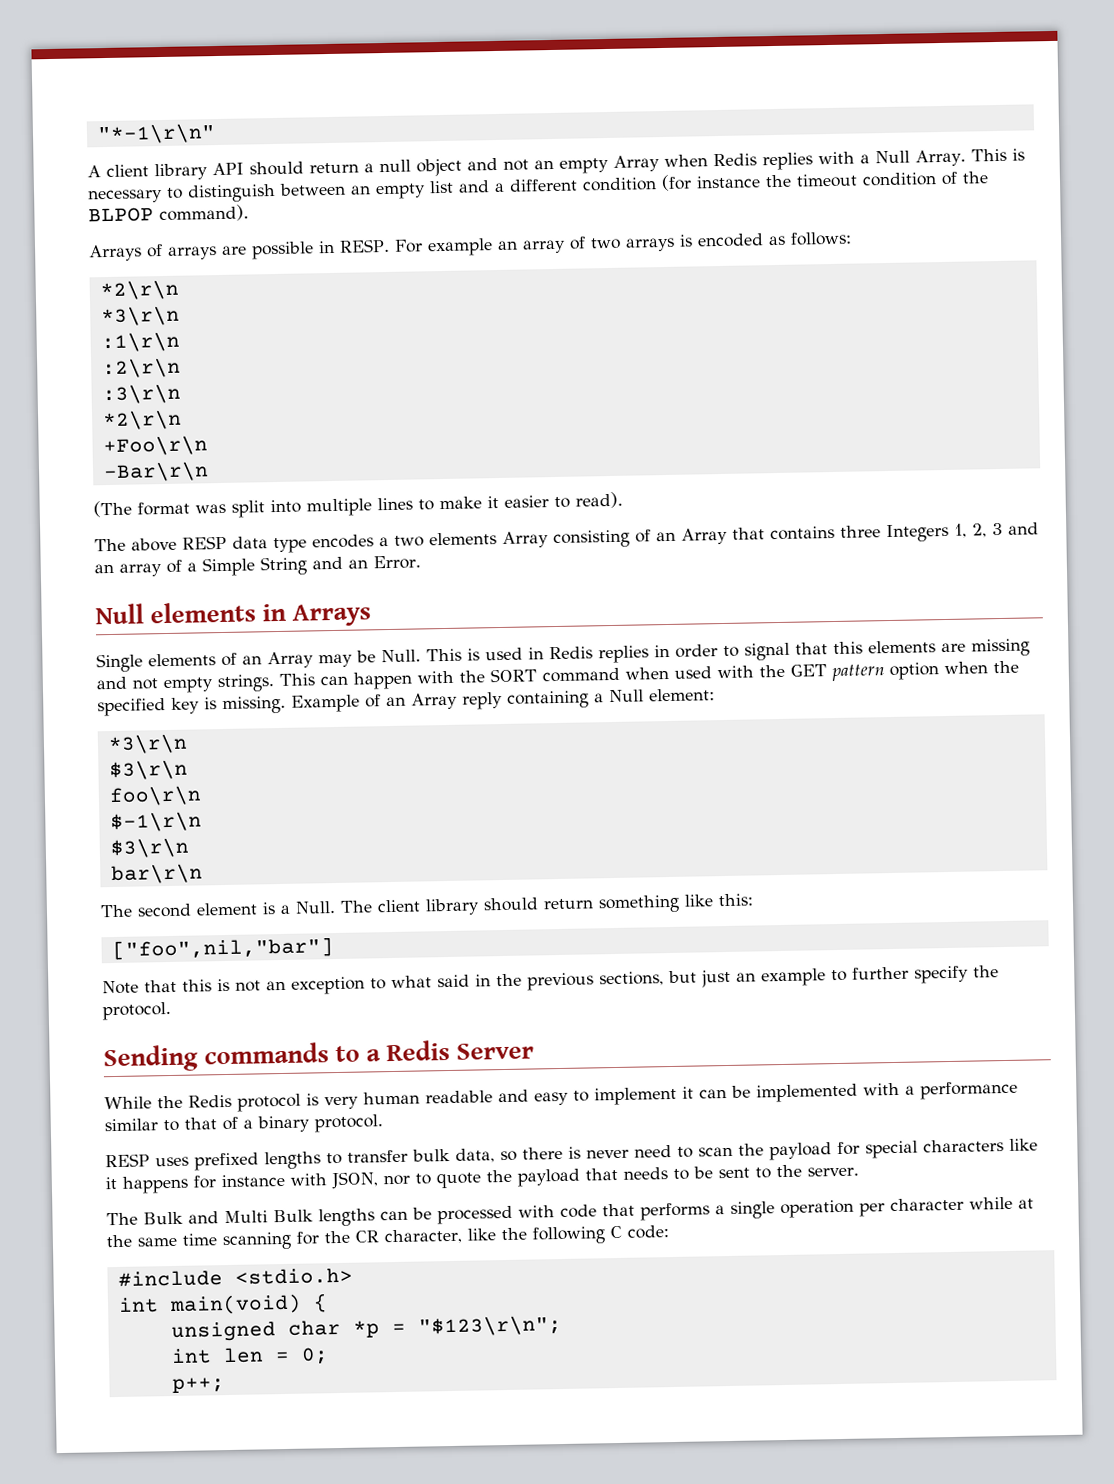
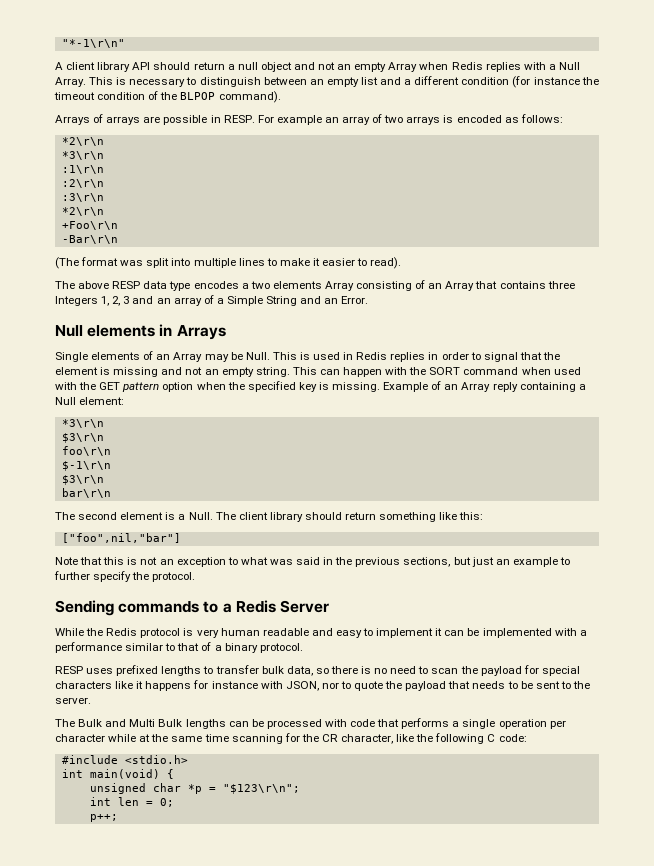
- This is used in Redis replies in order to signal that this elements are missing and not empty strings.
+ This is used in Redis replies in order to signal that the element is missing and not an empty string.
- Note that this is not an exception to what said in the previous sections, but just an example to further specify the protocol.
+ Note that this is not an exception to what was said in the previous sections, but just an example to further specify the protocol.
- RESP uses prefixed lengths to transfer bulk data, so there is never need to scan the payload for special characters like it happens for instance with JSON, nor to quote the payload that needs to be sent to the server.
+ RESP uses prefixed lengths to transfer bulk data, so there is no need to scan the payload for special characters like it happens for instance with JSON, nor to quote the payload that needs to be sent to the server.

